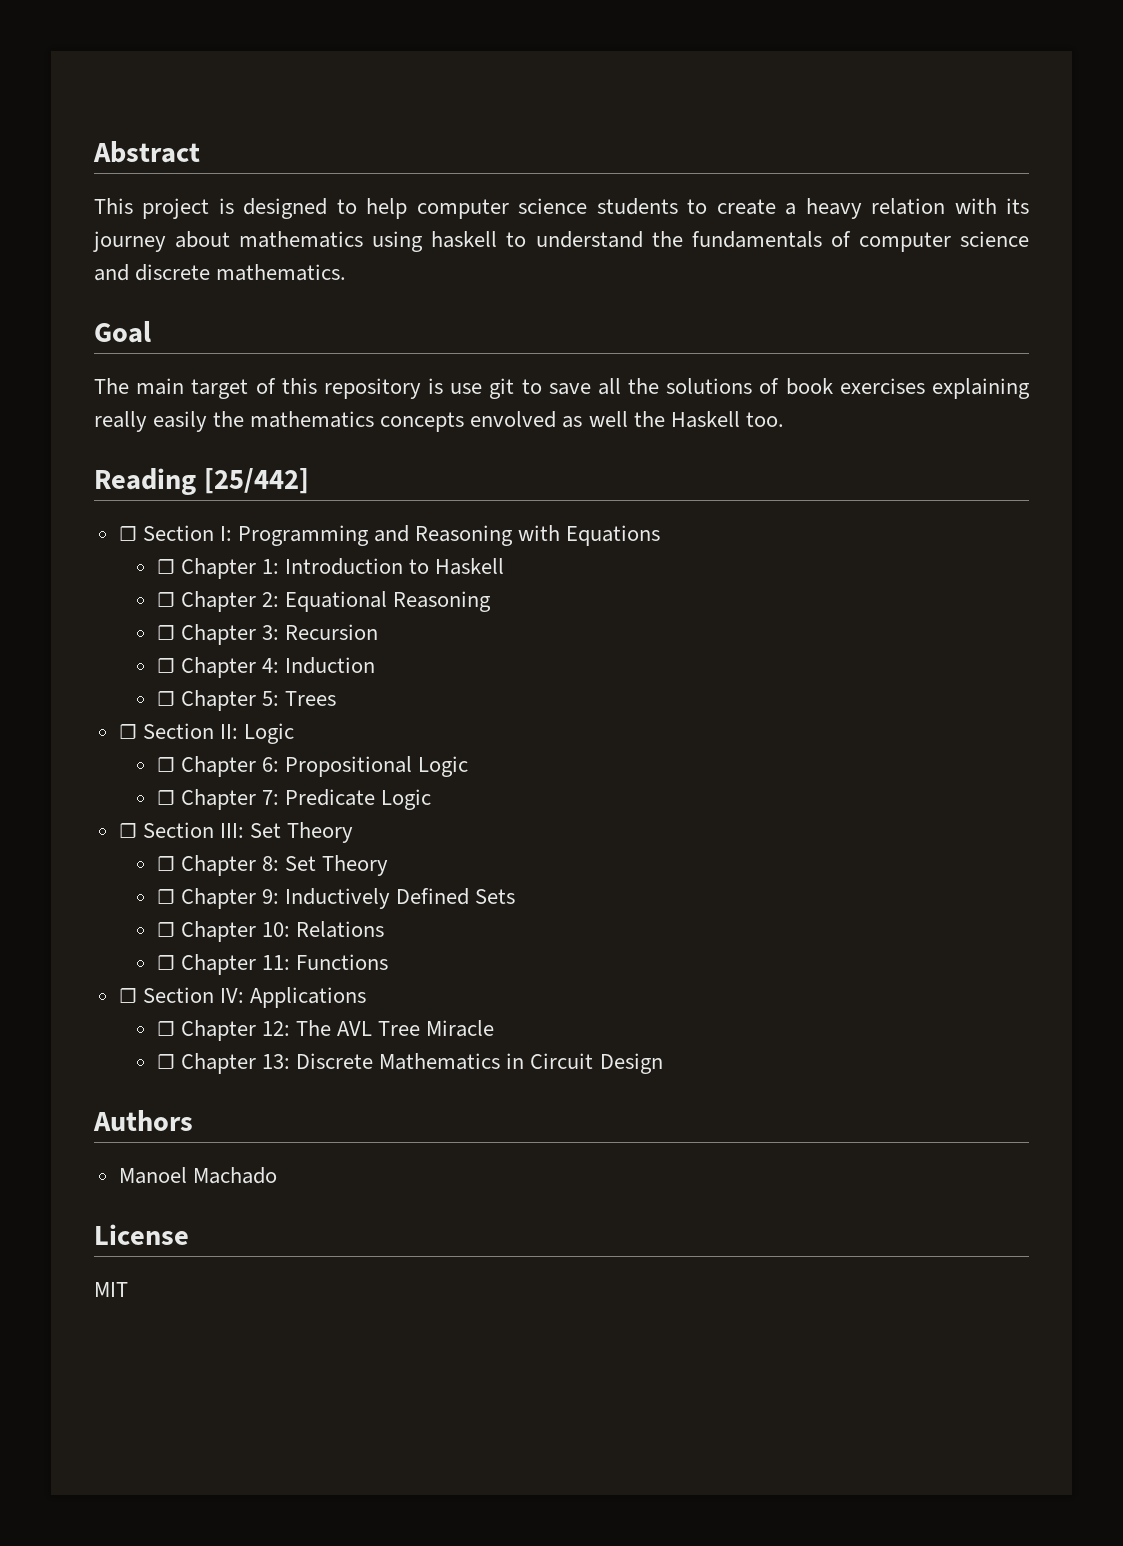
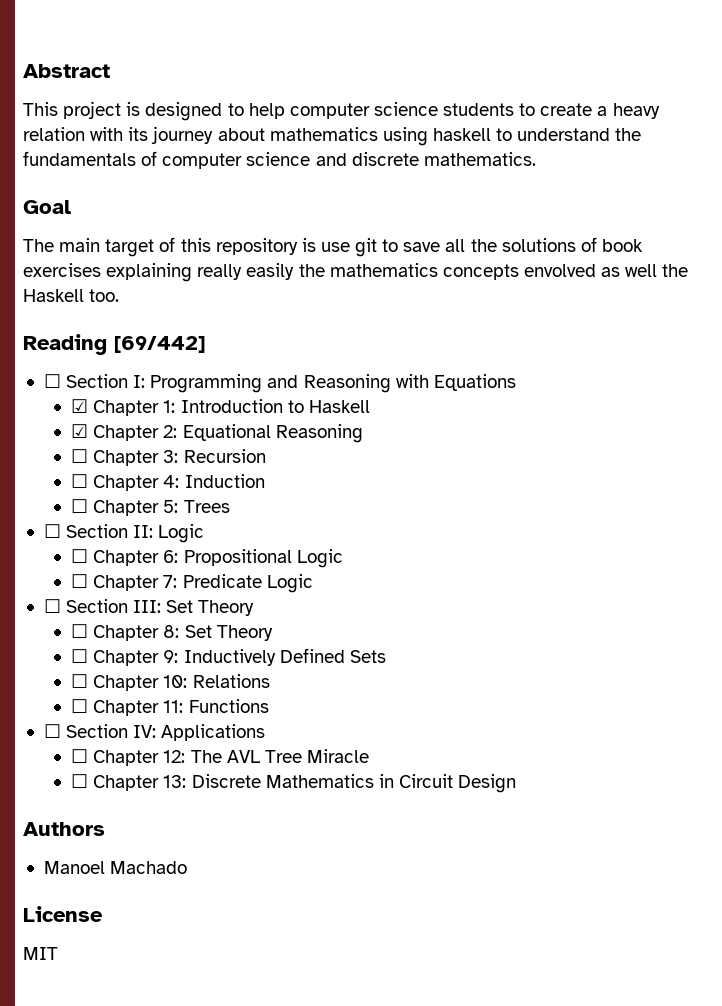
- Reading [25/442]
+ Reading [69/442]
- ☐ Chapter 1: Introduction to Haskell
+ ☑ Chapter 1: Introduction to Haskell
- ☐ Chapter 2: Equational Reasoning
+ ☑ Chapter 2: Equational Reasoning

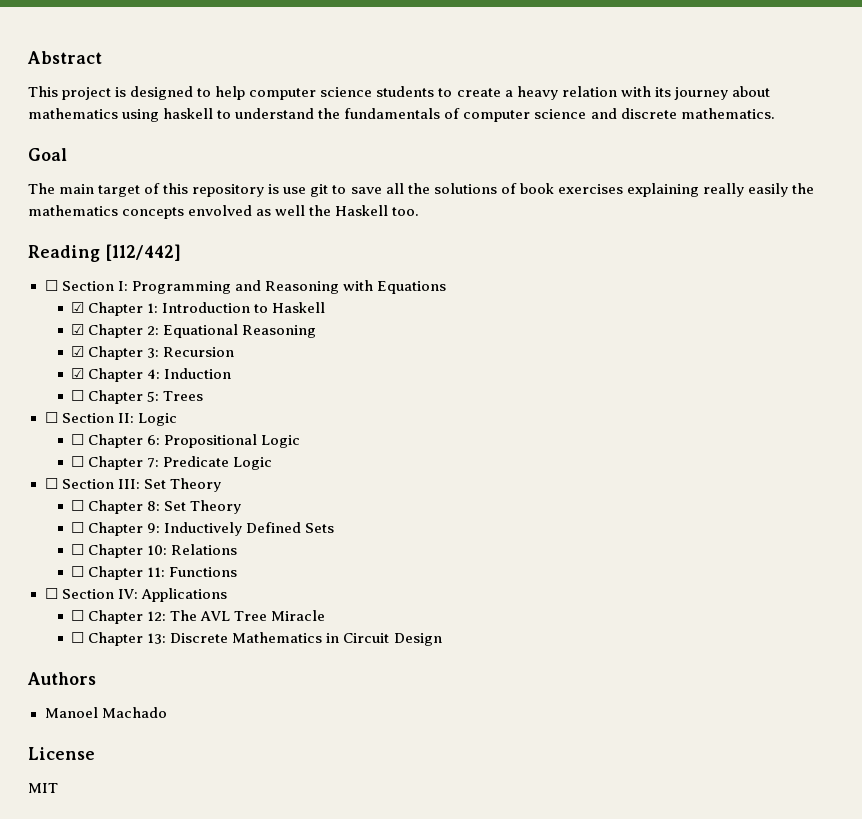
- Reading [69/442]
+ Reading [112/442]
- ☐ Chapter 3: Recursion
+ ☑ Chapter 3: Recursion
- ☐ Chapter 4: Induction
+ ☑ Chapter 4: Induction

